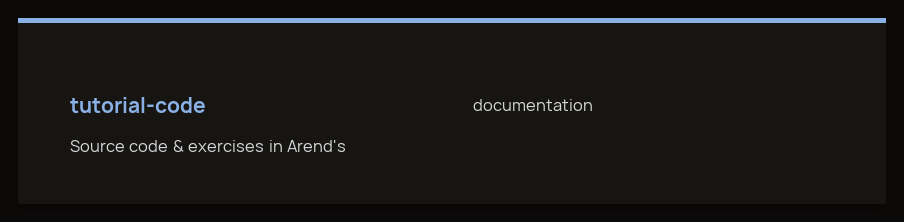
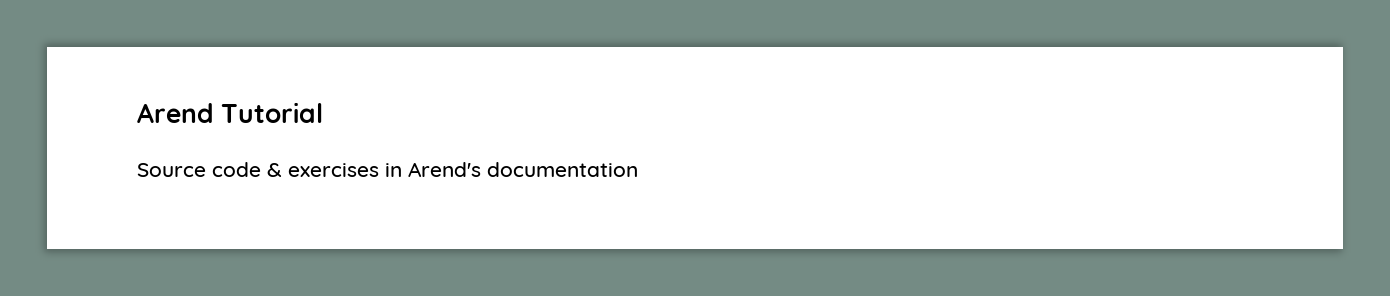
- tutorial-code
+ Arend Tutorial

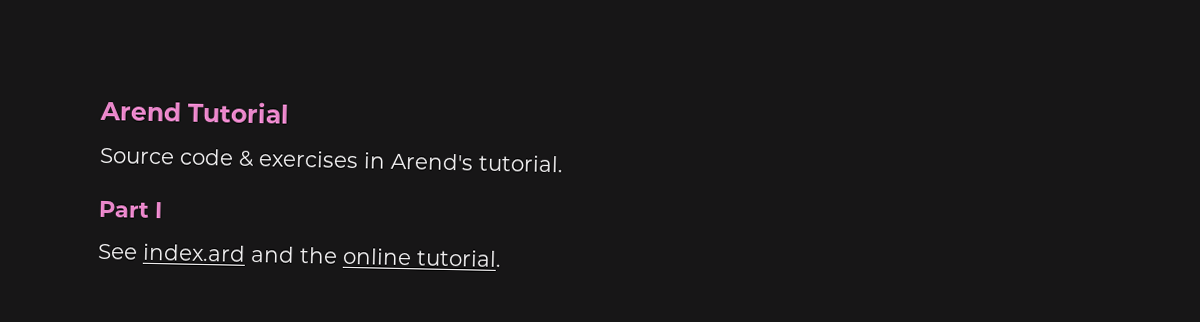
- Source code & exercises in Arend's documentation
+ Source code & exercises in Arend's tutorial.
+ Part I
+ See index.ard and the online tutorial.

